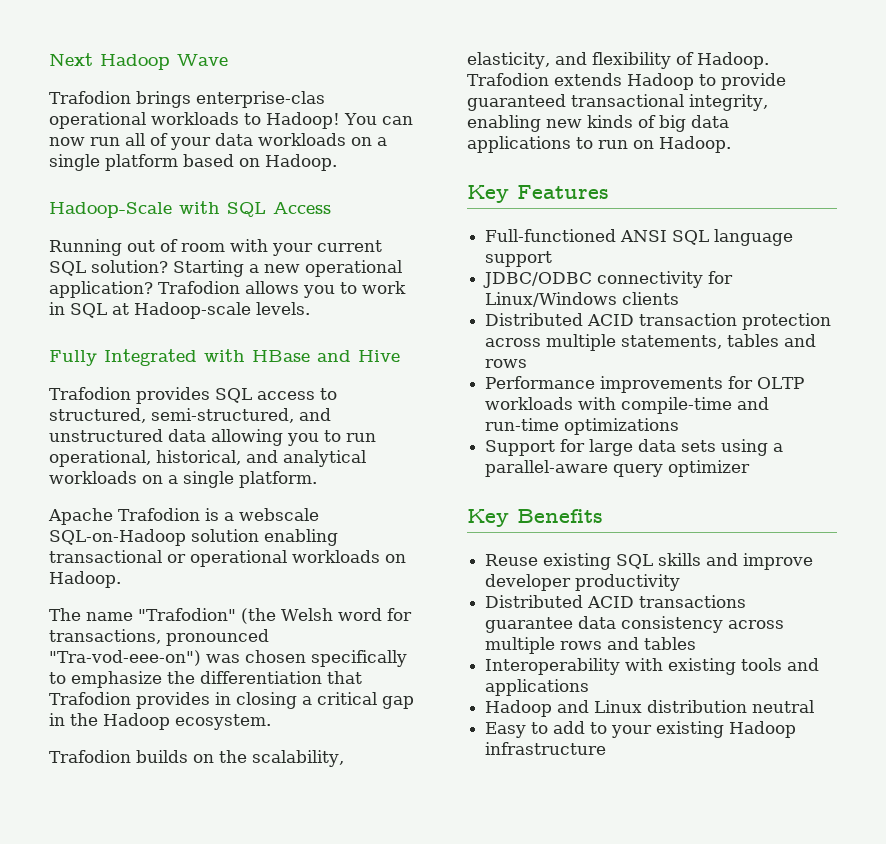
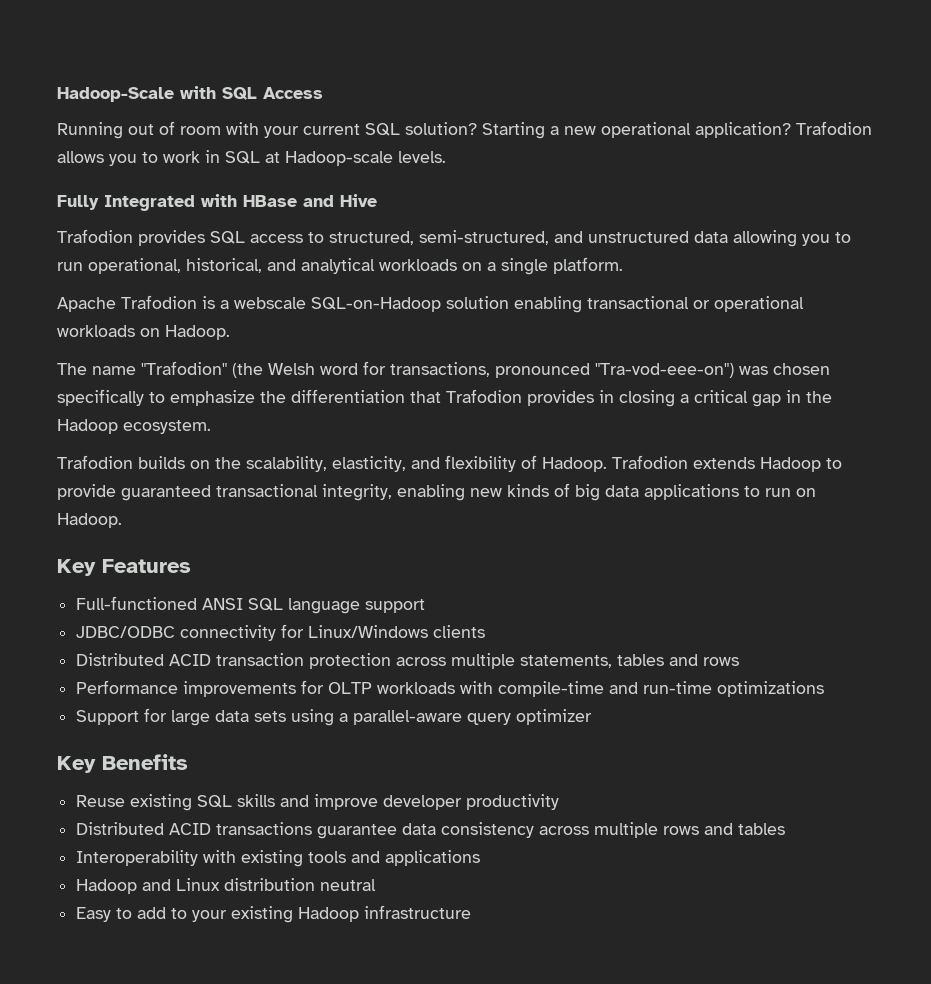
- Next Hadoop Wave
- Trafodion brings enterprise-clas operational workloads to Hadoop! You can now run all of your data workloads on a single platform based on Hadoop.

